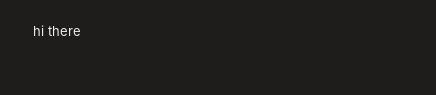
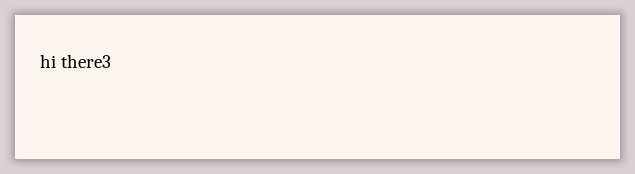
- hi there
+ hi there3

